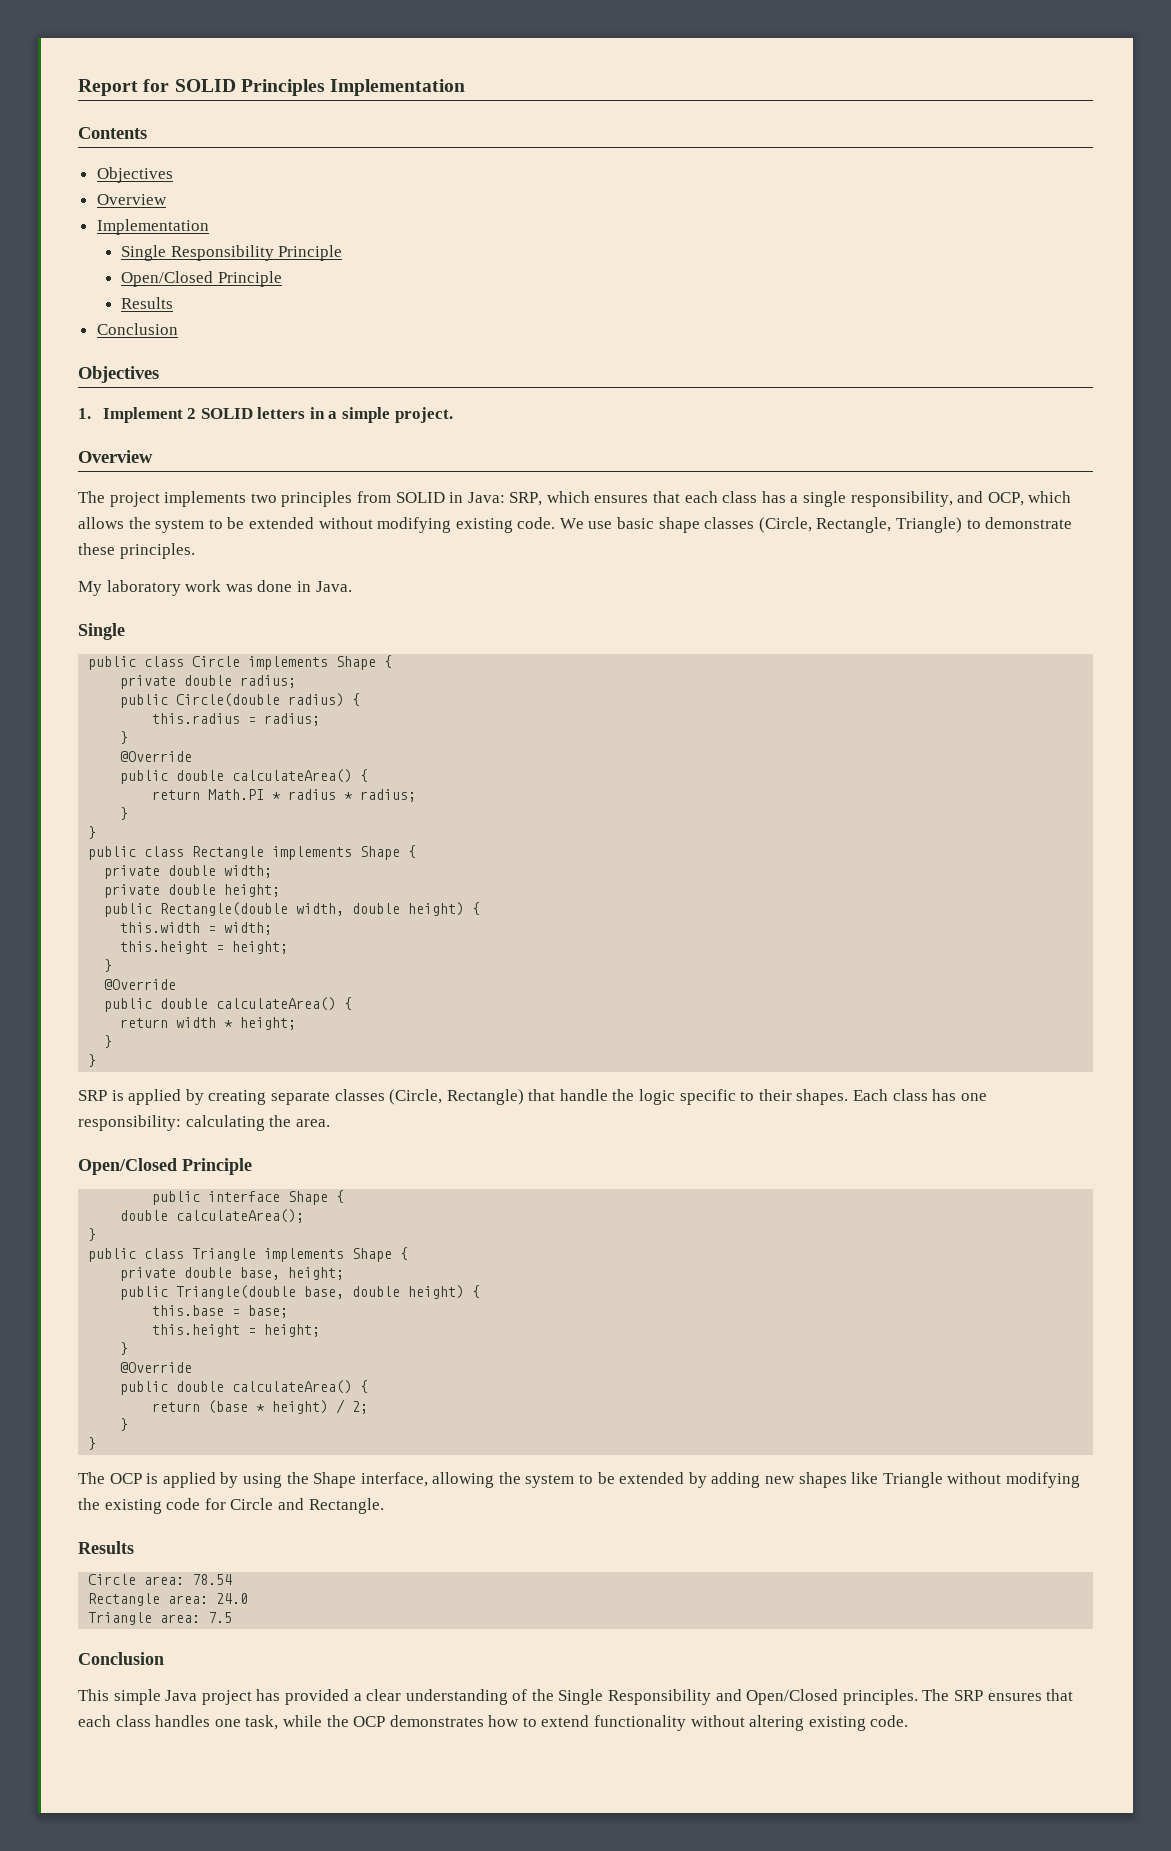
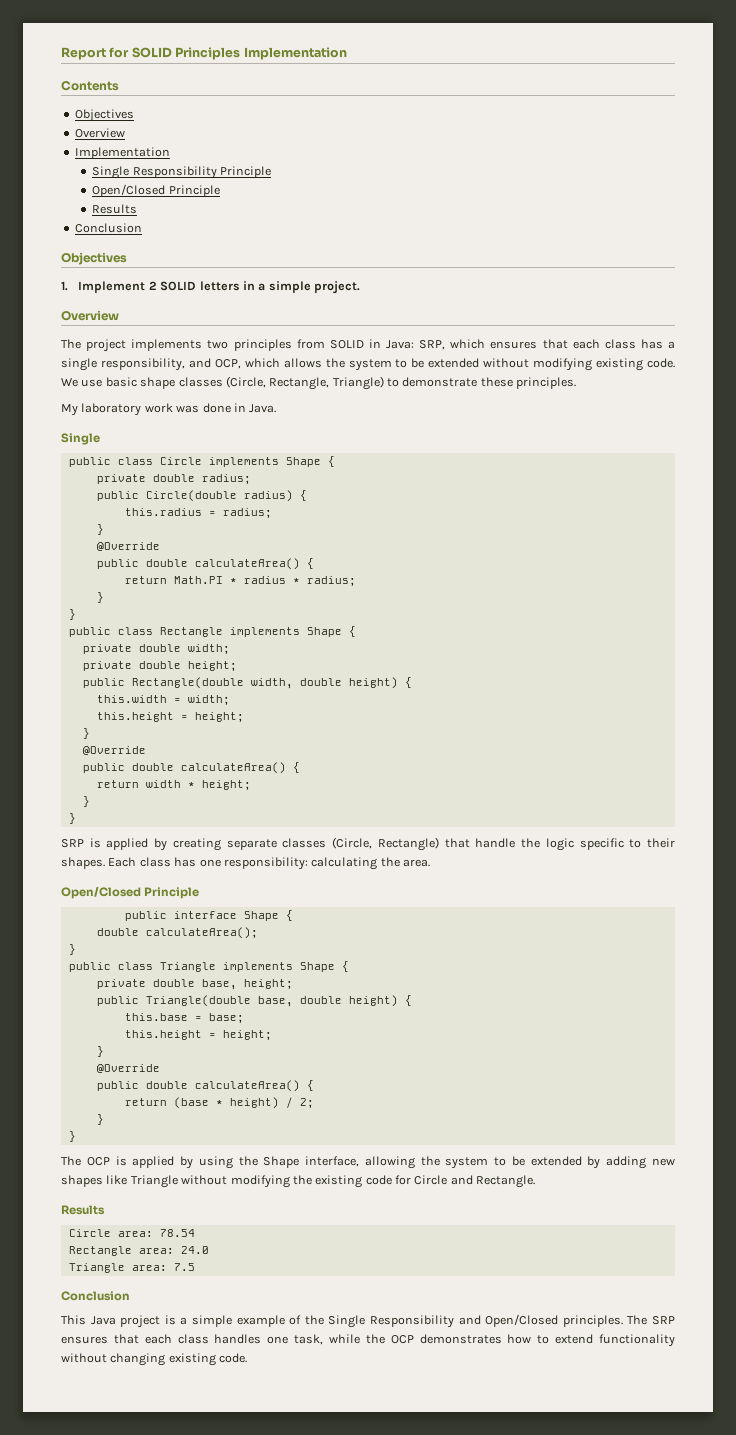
- This simple Java project has provided a clear understanding of the Single Responsibility and Open/Closed principles.
+ This Java project is a simple example of the Single Responsibility and Open/Closed principles.
- The SRP ensures that each class handles one task, while the OCP demonstrates how to extend functionality without altering existing code.
+ The SRP ensures that each class handles one task, while the OCP demonstrates how to extend functionality without changing existing code.

